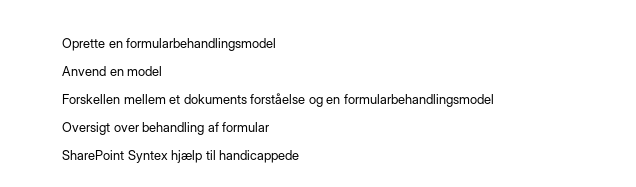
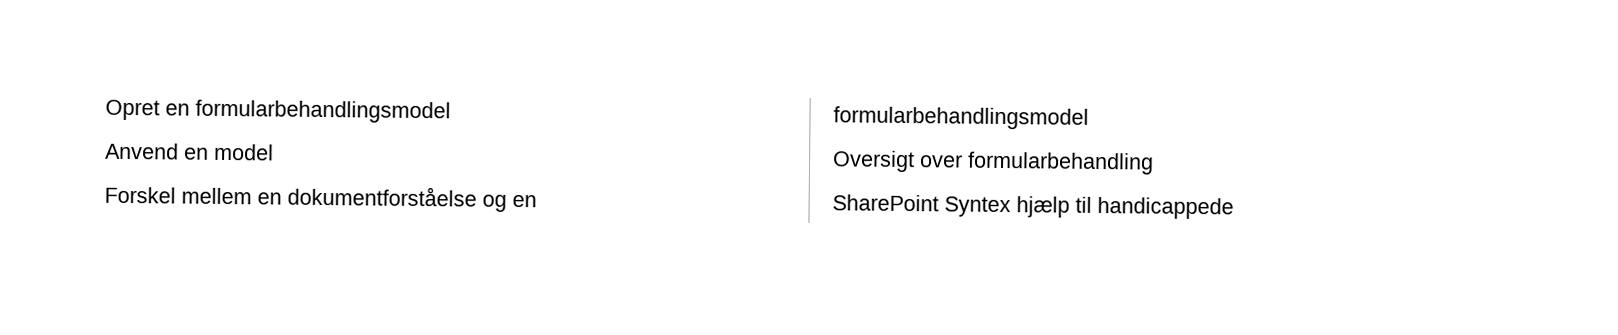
- Oprette en formularbehandlingsmodel
+ Opret en formularbehandlingsmodel
- Forskellen mellem et dokuments forståelse og en formularbehandlingsmodel
+ Forskel mellem en dokumentforståelse og en formularbehandlingsmodel
- Oversigt over behandling af formular
+ Oversigt over formularbehandling

